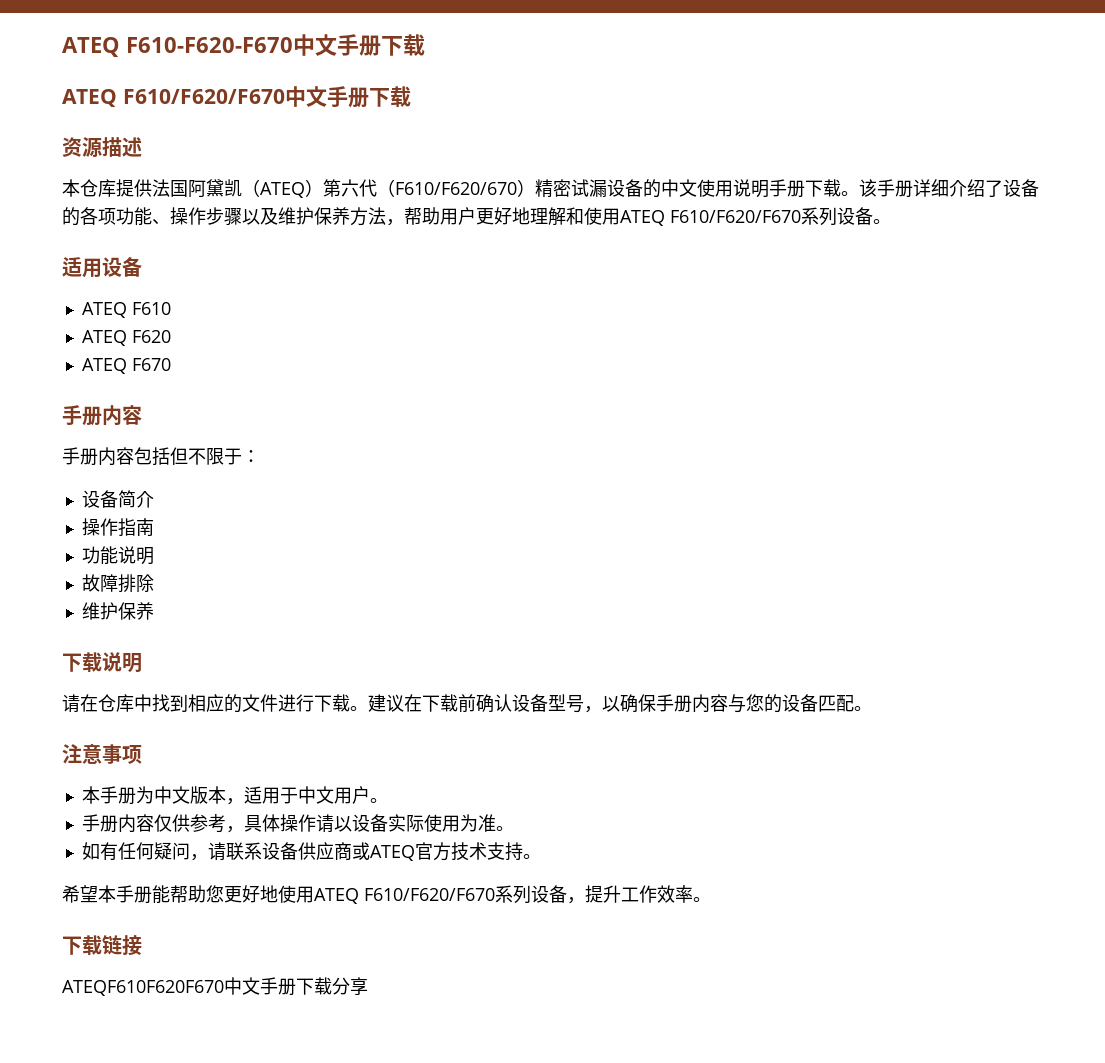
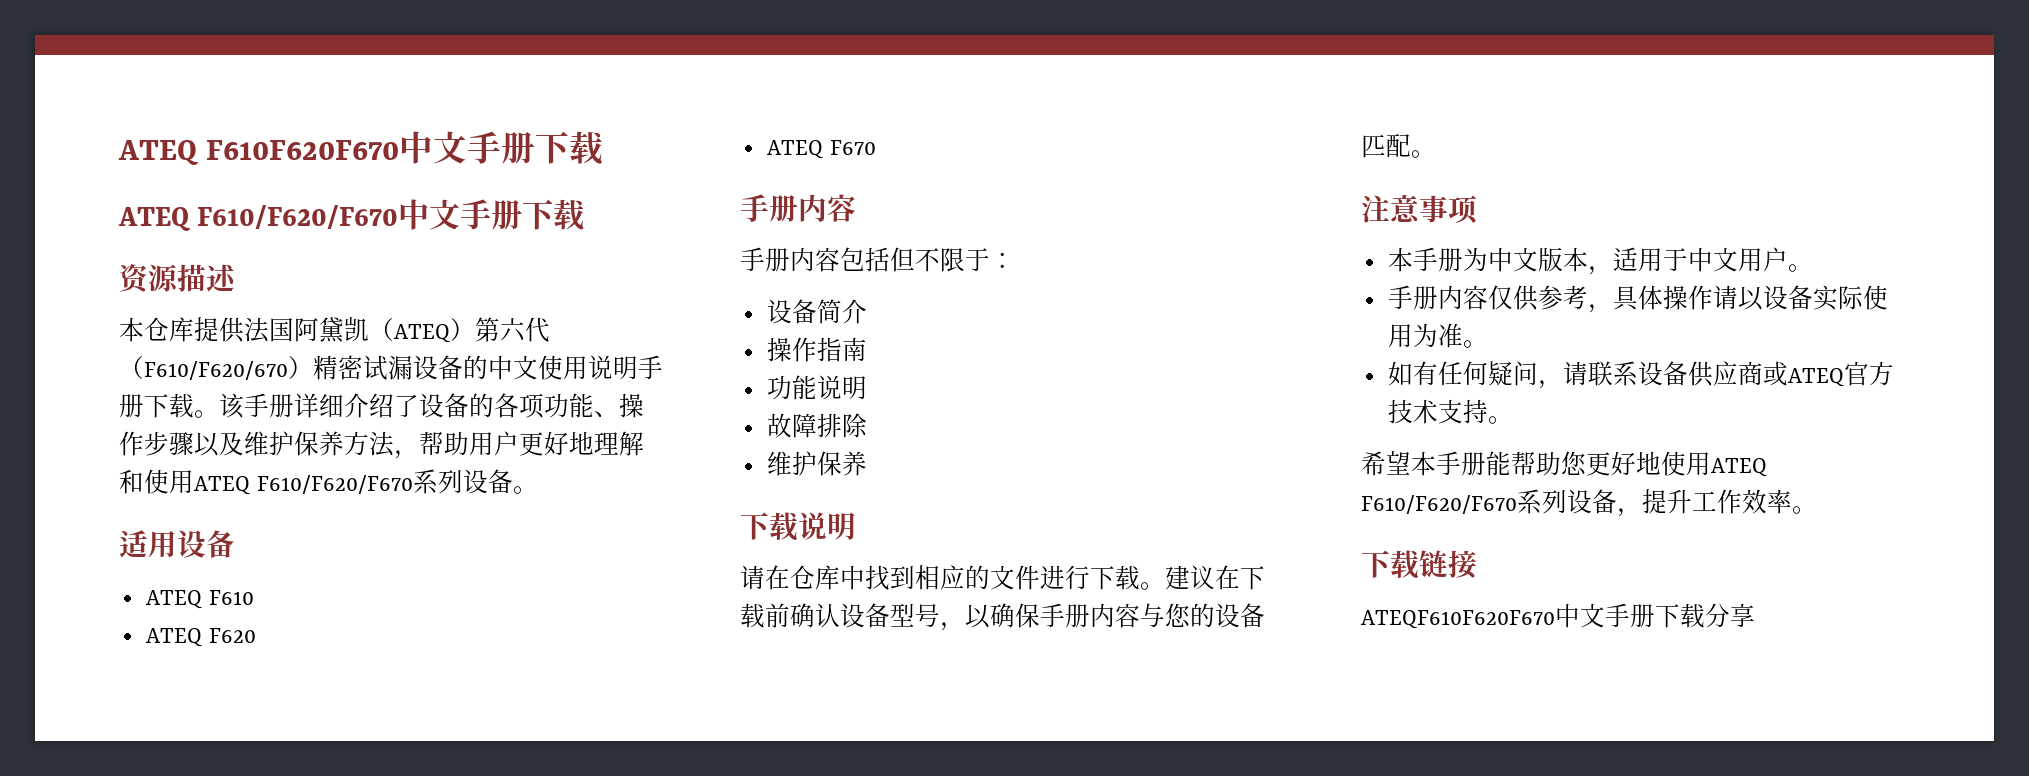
- ATEQ F610-F620-F670中文手册下载
+ ATEQ F610F620F670中文手册下载

